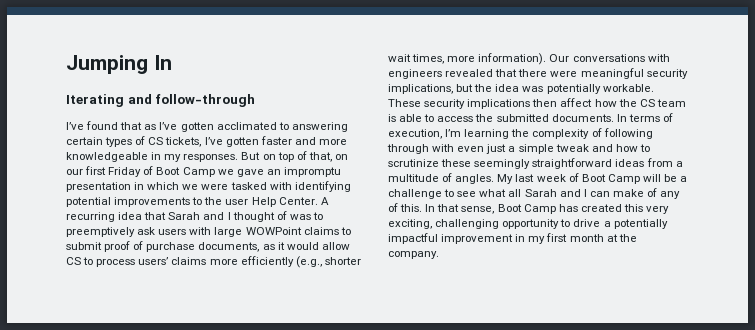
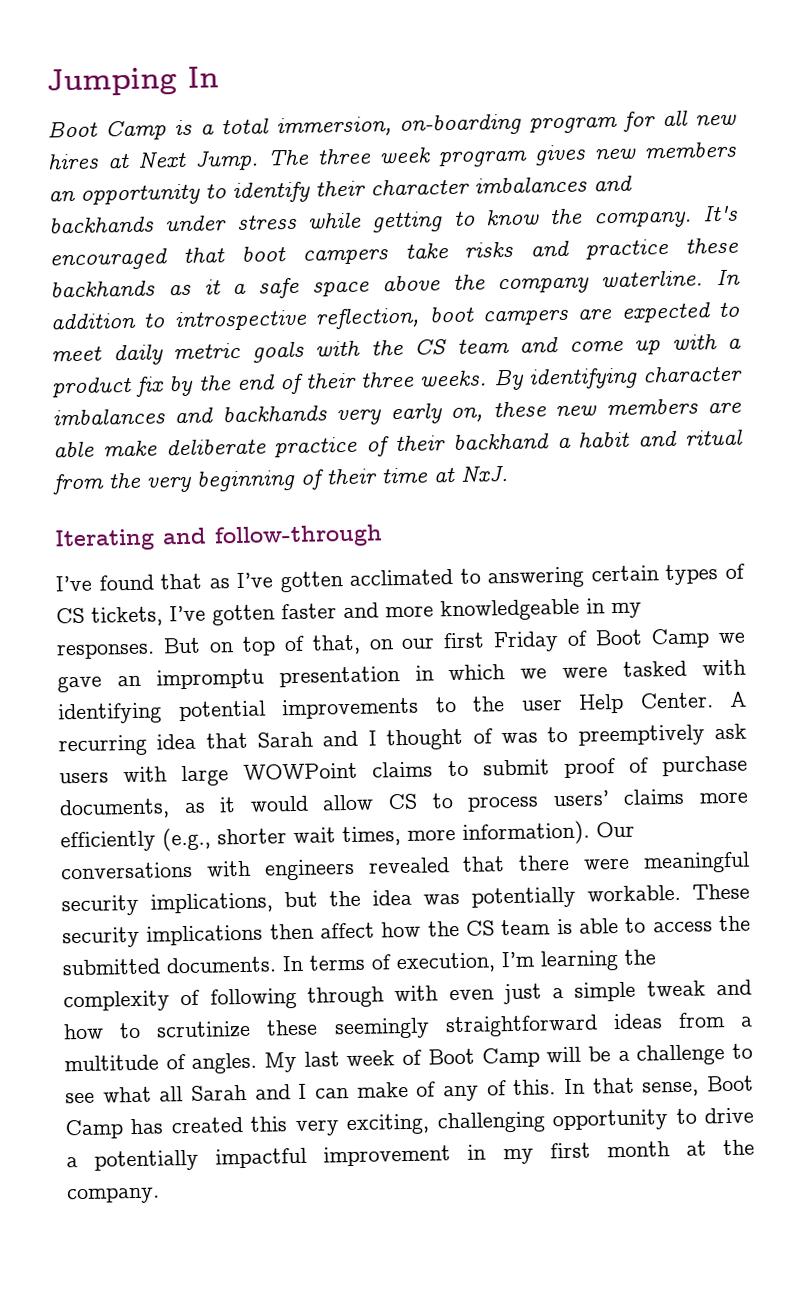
+ Boot Camp is a total immersion, on-boarding program for all new hires at Next Jump. The three week program gives new members an opportunity to identify their character imbalances and backhands under stress while getting to know the company. It's encouraged that boot campers take risks and practice these backhands as it a safe space above the company waterline. In addition to introspective reflection, boot campers are expected to meet daily metric goals with the CS team and come up with a product fix by the end of their three weeks. By identifying character imbalances and backhands very early on, these new members are able make deliberate practice of their backhand a habit and ritual from the very beginning of their time at NxJ.

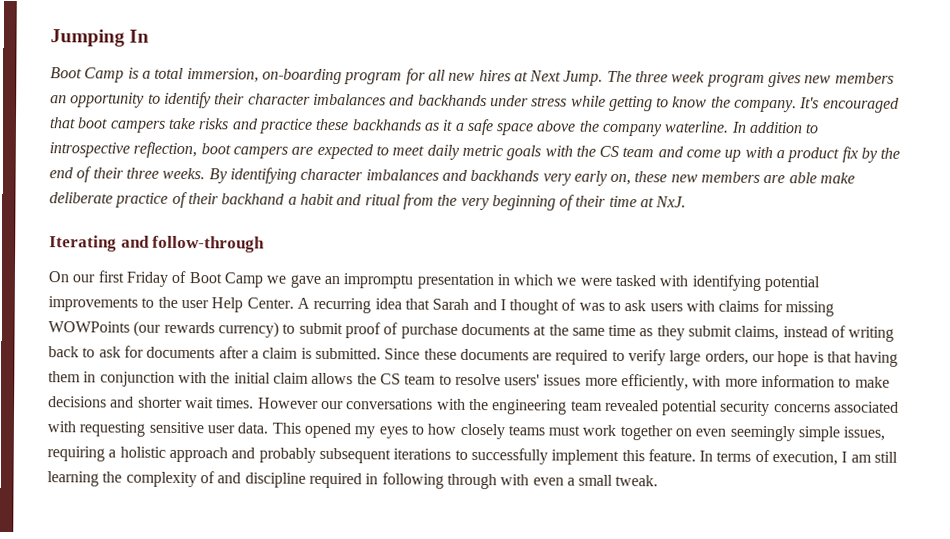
- I’ve found that as I’ve gotten acclimated to answering certain types of CS tickets, I’ve gotten faster and more knowledgeable in my responses. But on top of that, on our first Friday of Boot Camp we gave an impromptu presentation in which we were tasked with identifying potential improvements to the user Help Center.
+ On our first Friday of Boot Camp we gave an impromptu presentation in which we were tasked with identifying potential improvements to the user Help Center.
- A recurring idea that Sarah and I thought of was to preemptively ask users with large WOWPoint claims to submit proof of purchase documents, as it would allow CS to process users’ claims more efficiently (e.g., shorter wait times, more information). Our conversations with engineers revealed that there were meaningful security implications, but the idea was potentially workable. These security implications then affect how the CS team is able to access the submitted documents.
+ A recurring idea that Sarah and I thought of was to ask users with claims for missing WOWPoints (our rewards currency) to submit proof of purchase documents at the same time as they submit claims, instead of writing back to ask for documents after a claim is submitted. Since these documents are required to verify large orders, our hope is that having them in conjunction with the initial claim allows the CS team to resolve users' issues more efficiently, with more information to make decisions and shorter wait times. However our conversations with the engineering team revealed potential security concerns associated with requesting sensitive user data. This opened my eyes to how closely teams must work together on even seemingly simple issues, requiring a holistic approach and probably subsequent iterations to successfully implement this feature.
- In terms of execution, I’m learning the complexity of following through with even just a simple tweak and how to scrutinize these seemingly straightforward ideas from a multitude of angles. My last week of Boot Camp will be a challenge to see what all Sarah and I can make of any of this. In that sense, Boot Camp has created this very exciting, challenging opportunity to drive a potentially impactful improvement in my first month at the company.
+ In terms of execution, I am still learning the complexity of and discipline required in following through with even a small tweak.

